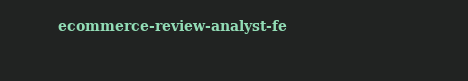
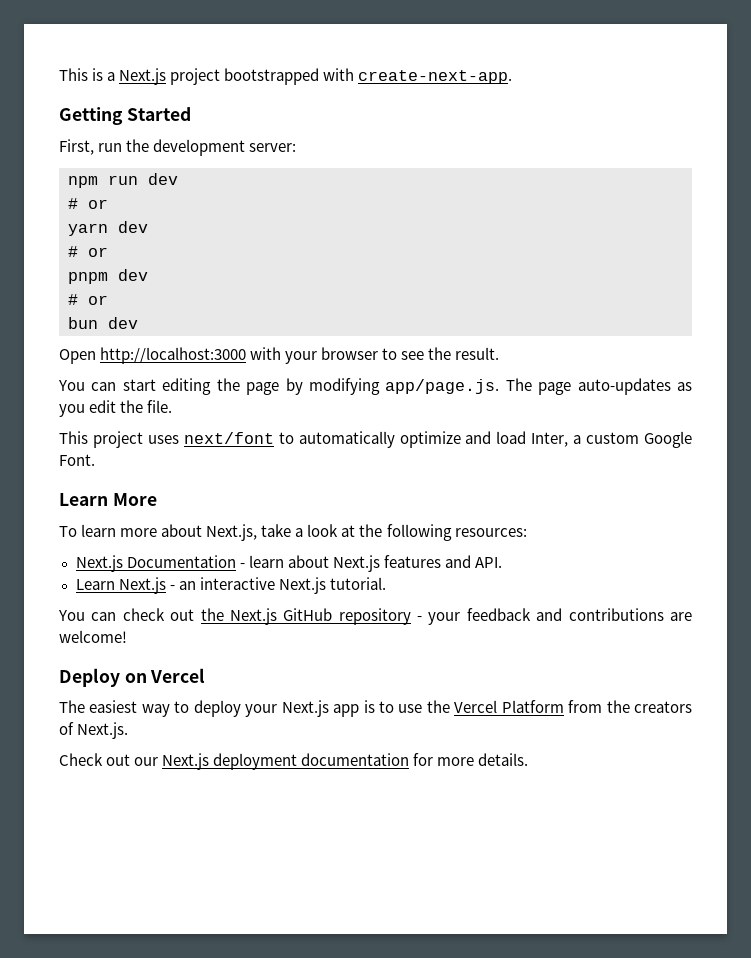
- ecommerce-review-analyst-fe
+ This is a Next.js project bootstrapped with create-next-app.
+ Getting Started
+ First, run the development server:
+ npm run dev
+ # or
+ yarn dev
+ # or
+ pnpm dev
+ # or
+ bun dev
+ Open http://localhost:3000 with your browser to see the result.
+ You can start editing the page by modifying app/page.js. The page auto-updates as you edit the file.
+ This project uses next/font to automatically optimize and load Inter, a custom Google Font.
+ Learn More
+ To learn more about Next.js, take a look at the following resources:
+ Next.js Documentation - learn about Next.js features and API.
+ Learn Next.js - an interactive Next.js tutorial.
+ You can check out the Next.js GitHub repository - your feedback and contributions are welcome!
+ Deploy on Vercel
+ The easiest way to deploy your Next.js app is to use the Vercel Platform from the creators of Next.js.
+ Check out our Next.js deployment documentation for more details.

